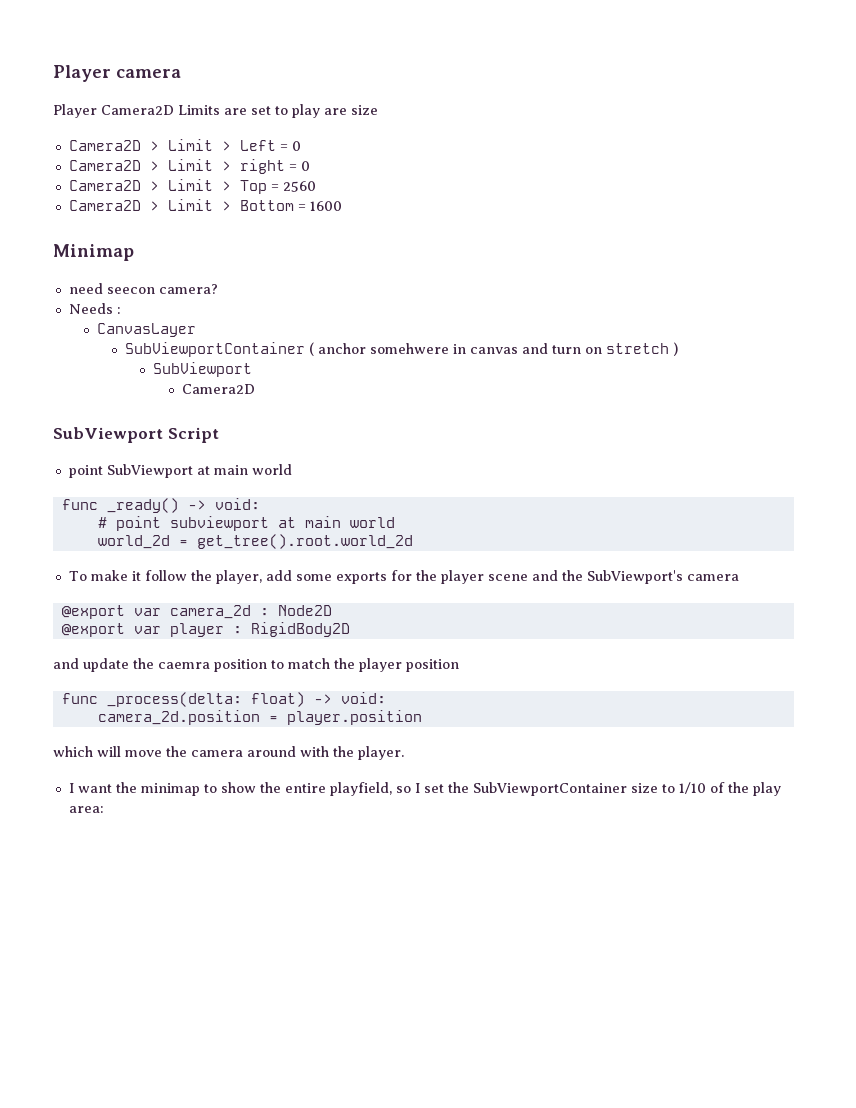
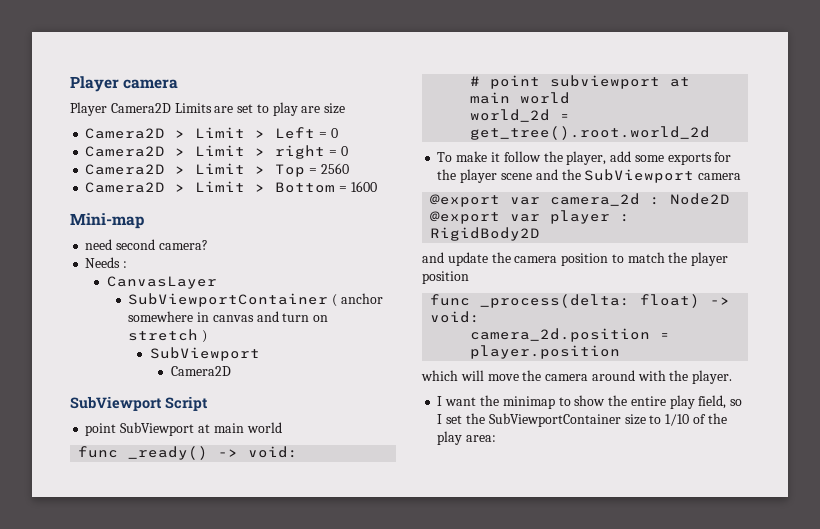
- Minimap
+ Mini-map
- need seecon camera?
+ need second camera?
- SubViewportContainer ( anchor somehwere in canvas and turn on stretch )
+ SubViewportContainer ( anchor somewhere in canvas and turn on stretch )
- To make it follow the player, add some exports for the player scene and the SubViewport's camera
+ To make it follow the player, add some exports for the player scene and the SubViewport camera
- and update the caemra position to match the player position
+ and update the camera position to match the player position
- I want the minimap to show the entire playfield, so I set the SubViewportContainer size to 1/10 of the play area:
+ I want the minimap to show the entire play field, so I set the SubViewportContainer size to 1/10 of the play area:

